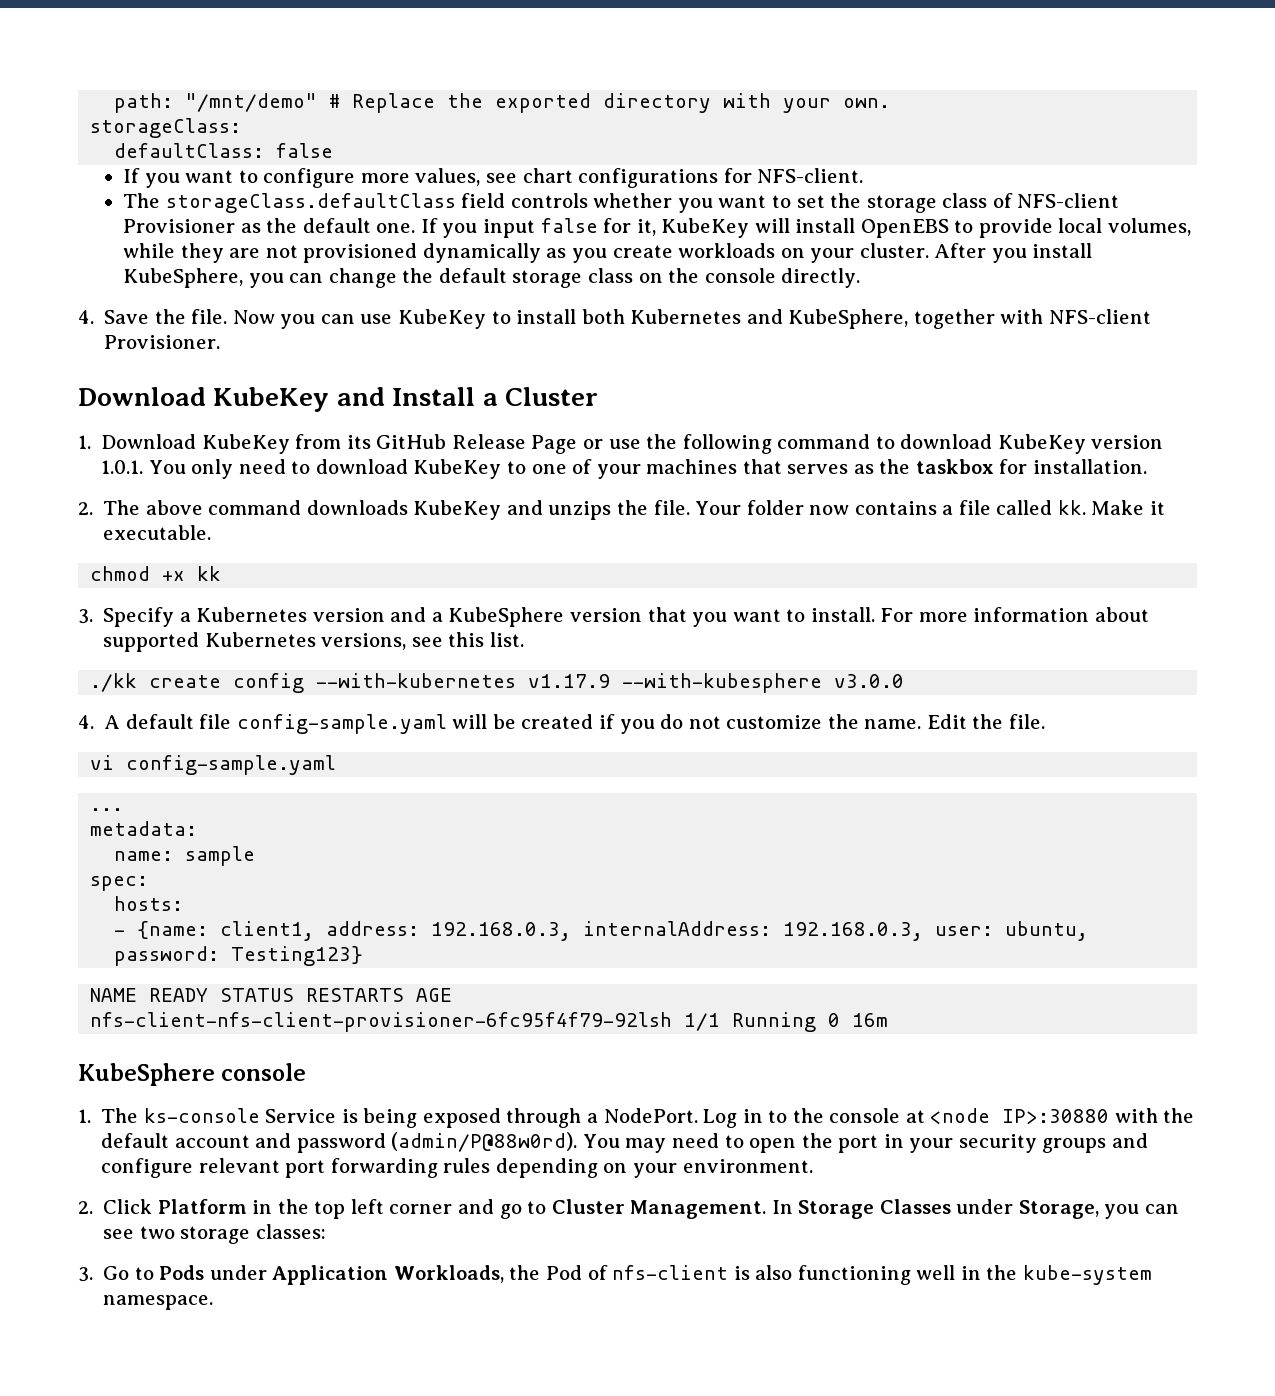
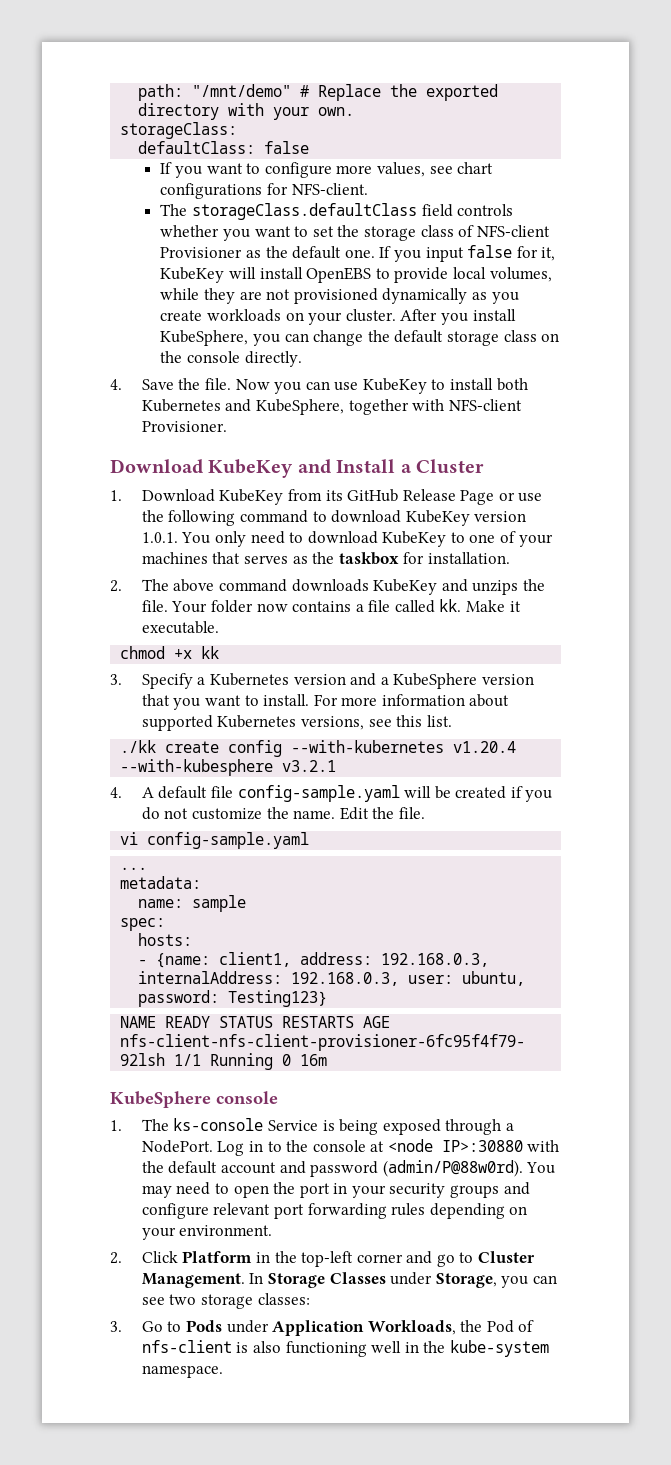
- ./kk create config --with-kubernetes v1.17.9 --with-kubesphere v3.0.0
+ ./kk create config --with-kubernetes v1.20.4 --with-kubesphere v3.2.1
- 2. Click Platform in the top left corner and go to Cluster Management.
+ 2. Click Platform in the top-left corner and go to Cluster Management.

